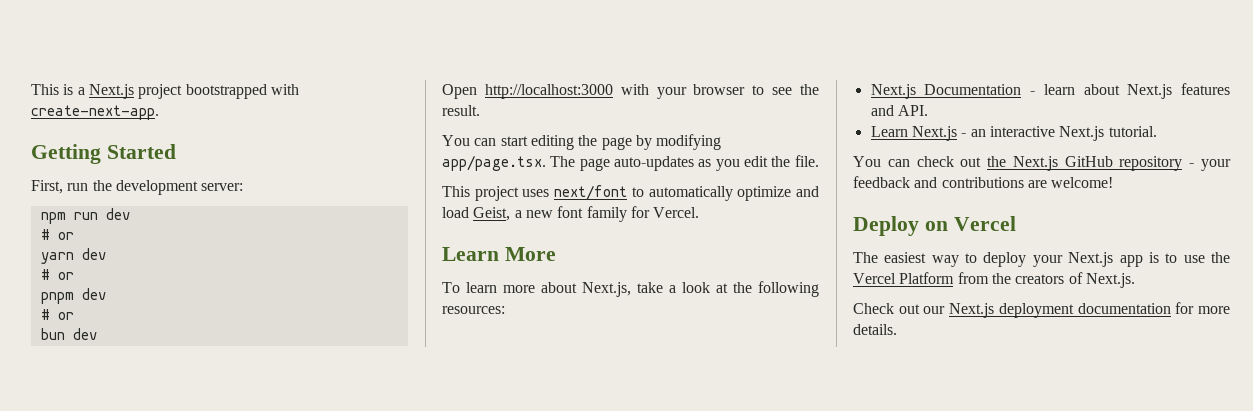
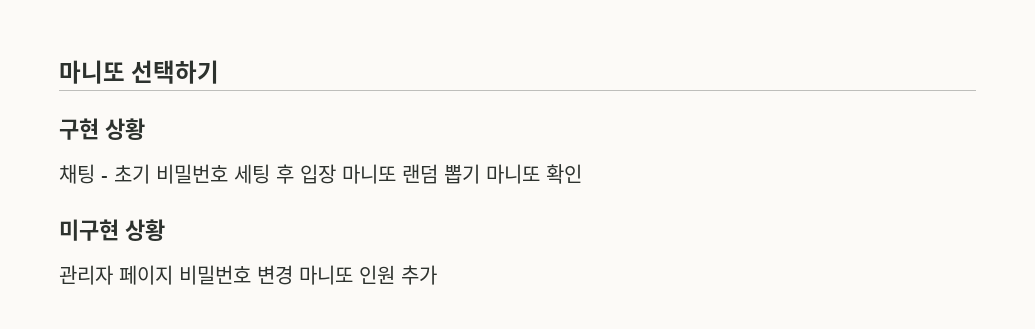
- This is a Next.js project bootstrapped with create-next-app.
- Getting Started
- First, run the development server:
- npm run dev
- # or
- yarn dev
- # or
- pnpm dev
- # or
- bun dev
- Open http://localhost:3000 with your browser to see the result.
- You can start editing the page by modifying app/page.tsx. The page auto-updates as you edit the file.
- This project uses next/font to automatically optimize and load Geist, a new font family for Vercel.
- Learn More
- To learn more about Next.js, take a look at the following resources:
- Next.js Documentation - learn about Next.js features and API.
- Learn Next.js - an interactive Next.js tutorial.
- You can check out the Next.js GitHub repository - your feedback and contributions are welcome!
- Deploy on Vercel
- The easiest way to deploy your Next.js app is to use the Vercel Platform from the creators of Next.js.
- Check out our Next.js deployment documentation for more details.
+ 마니또 선택하기
+ 구현 상황
+ 채팅 - 초기 비밀번호 세팅 후 입장 마니또 랜덤 뽑기 마니또 확인
+ 미구현 상황
+ 관리자 페이지 비밀번호 변경 마니또 인원 추가

